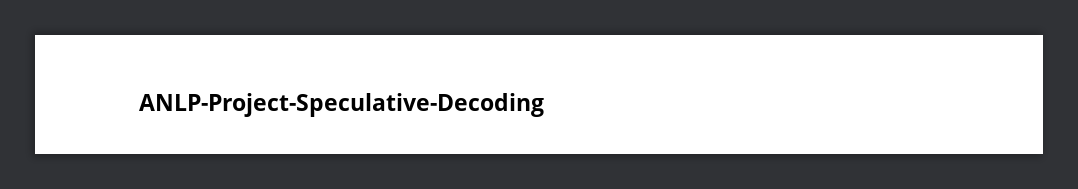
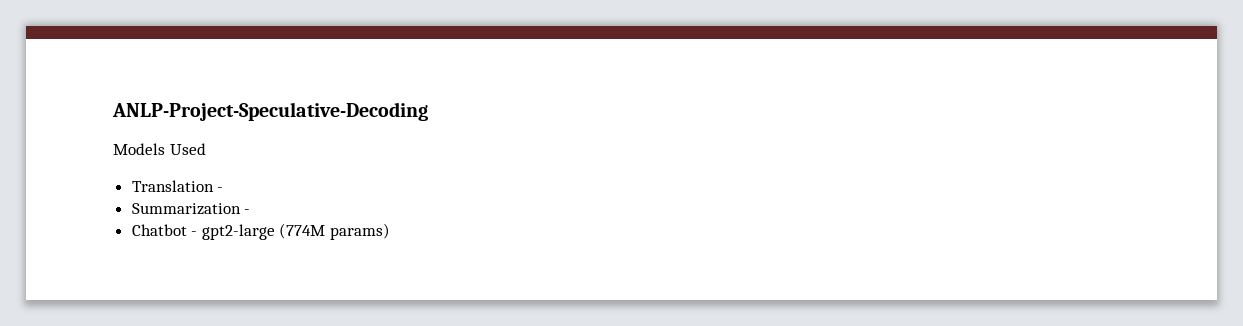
+ Models Used
+ Translation -
+ Summarization -
+ Chatbot - gpt2-large (774M params)

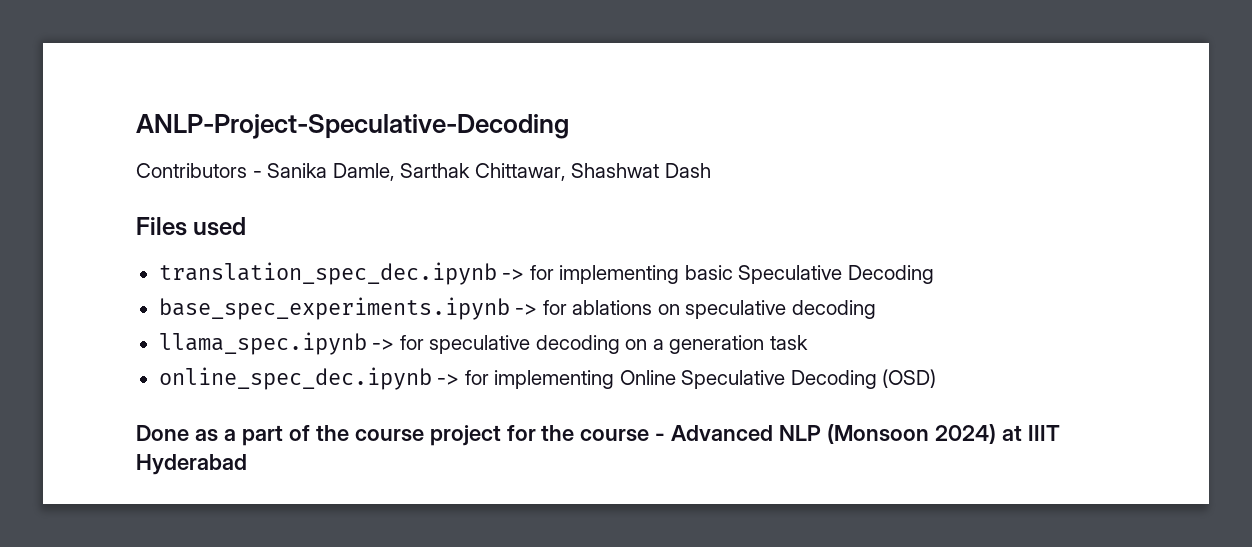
- Models Used
- Translation -
- Summarization -
- Chatbot - gpt2-large (774M params)
+ Contributors - Sanika Damle, Sarthak Chittawar, Shashwat Dash
+ Files used
+ translation_spec_dec.ipynb -> for implementing basic Speculative Decoding
+ base_spec_experiments.ipynb -> for ablations on speculative decoding
+ llama_spec.ipynb -> for speculative decoding on a generation task
+ online_spec_dec.ipynb -> for implementing Online Speculative Decoding (OSD)
+ Done as a part of the course project for the course - Advanced NLP (Monsoon 2024) at IIIT Hyderabad

